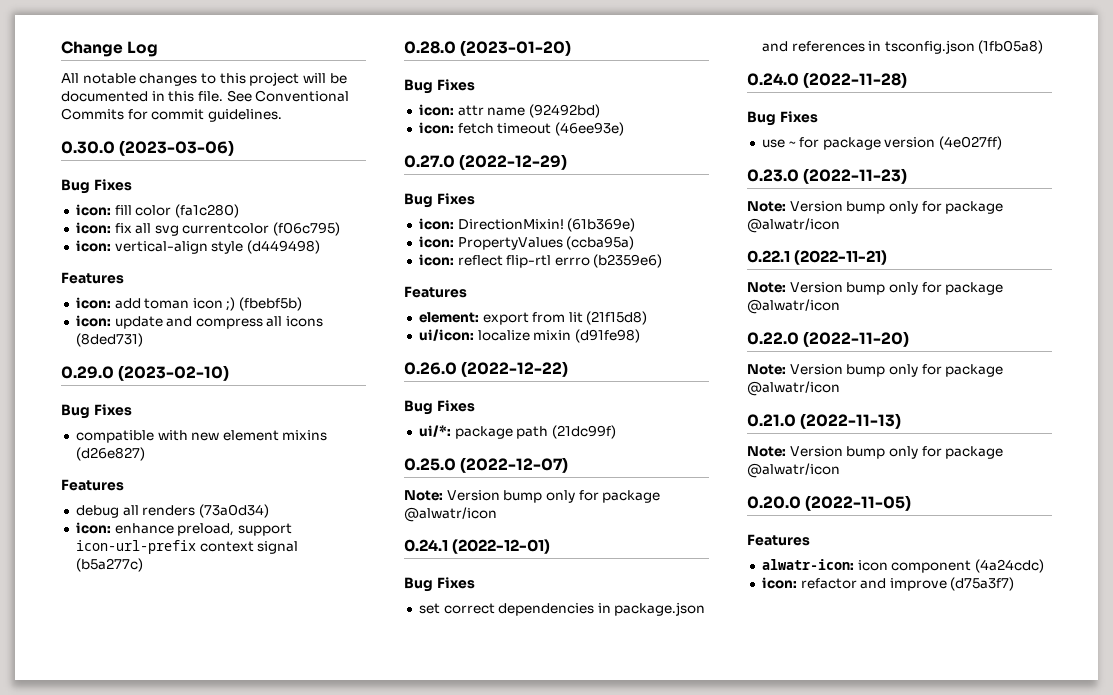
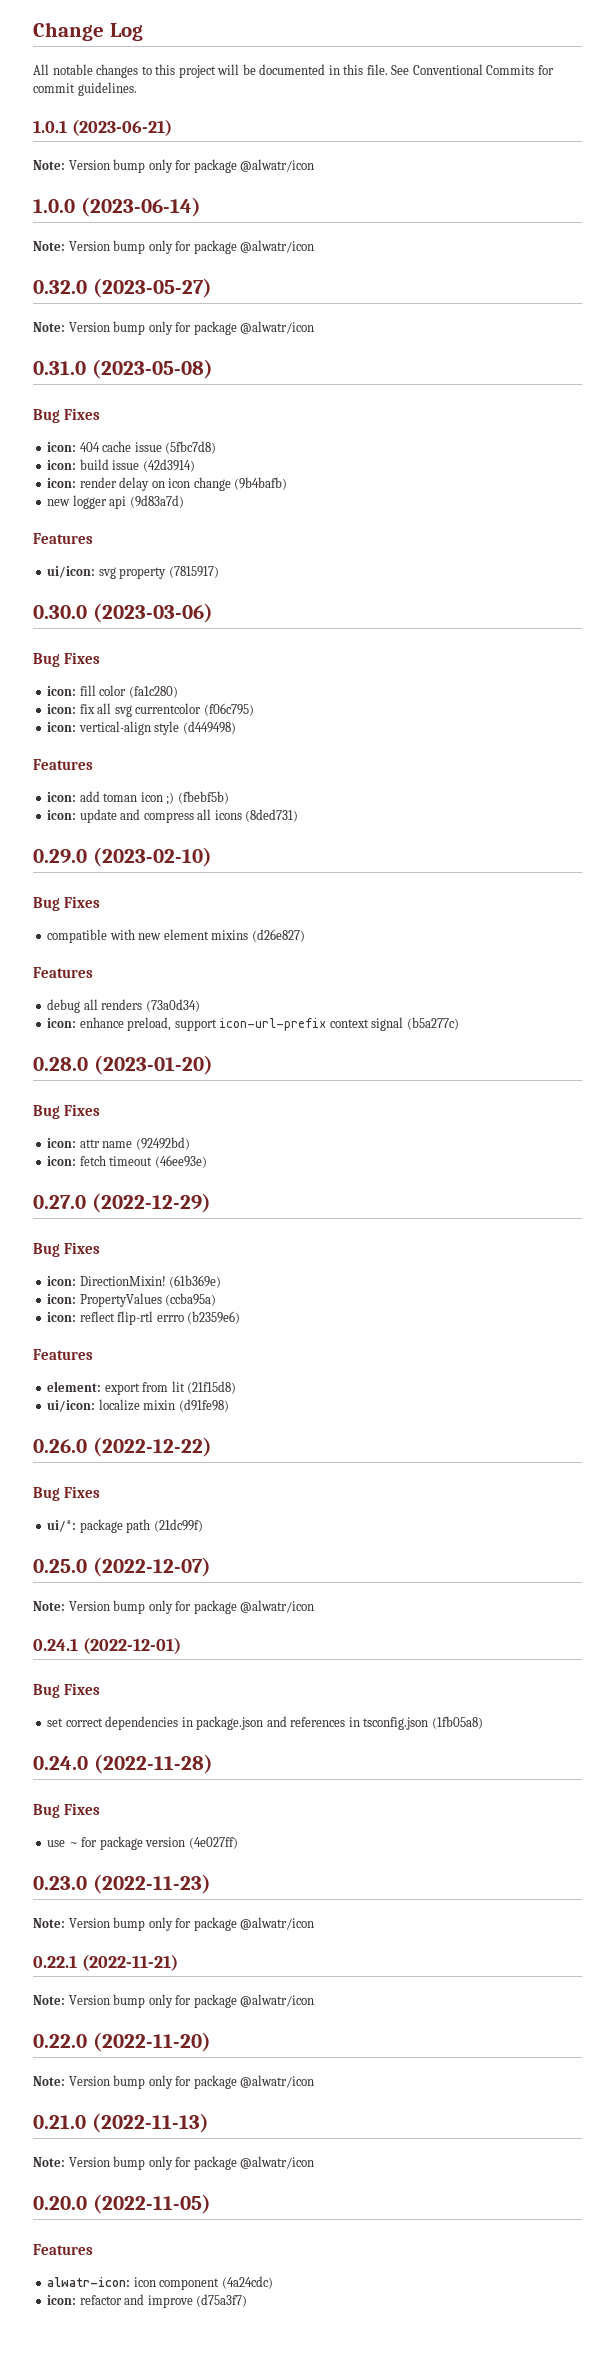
+ 1.0.1 (2023-06-21)
+ Note: Version bump only for package @alwatr/icon
+ 1.0.0 (2023-06-14)
+ Note: Version bump only for package @alwatr/icon
+ 0.32.0 (2023-05-27)
+ Note: Version bump only for package @alwatr/icon
+ 0.31.0 (2023-05-08)
+ Bug Fixes
+ icon: 404 cache issue (5fbc7d8)
+ icon: build issue (42d3914)
+ icon: render delay on icon change (9b4bafb)
+ new logger api (9d83a7d)
+ Features
+ ui/icon: svg property (7815917)

